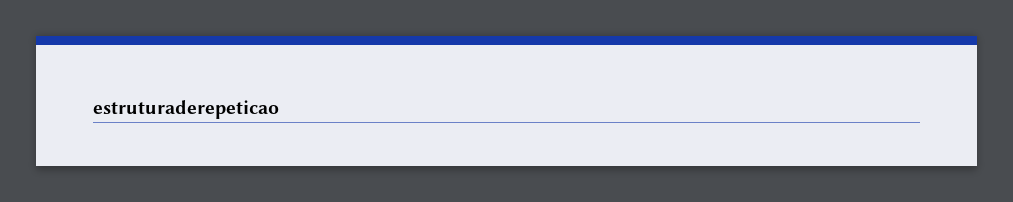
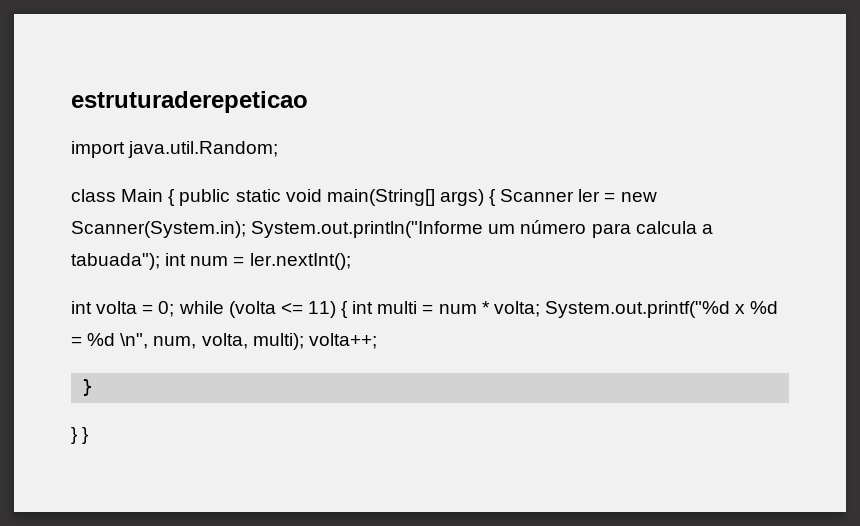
+ import java.util.Random;
+ class Main { public static void main(String[] args) { Scanner ler = new Scanner(System.in); System.out.println("Informe um número para calcula a tabuada"); int num = ler.nextInt();
+ int volta = 0; while (volta <= 11) { int multi = num * volta; System.out.printf("%d x %d = %d \n", num, volta, multi); volta++;
+ }
+ } }

